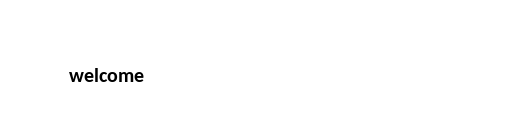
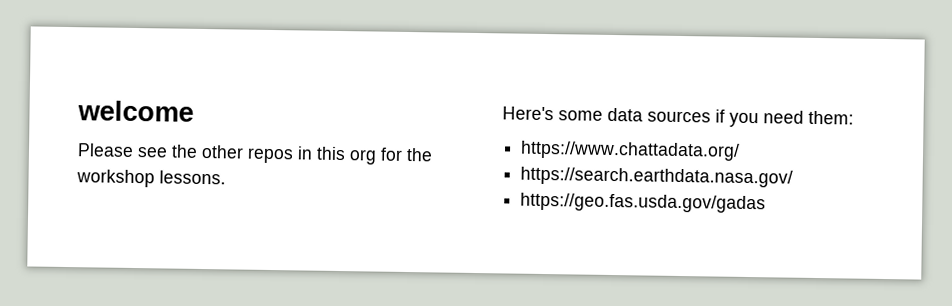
+ Please see the other repos in this org for the workshop lessons.
+ Here's some data sources if you need them:
+ https://www.chattadata.org/
+ https://search.earthdata.nasa.gov/
+ https://geo.fas.usda.gov/gadas

